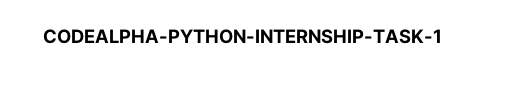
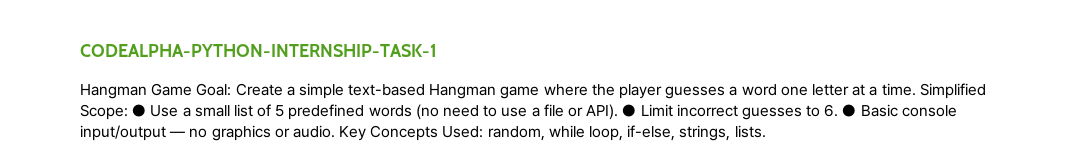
+ Hangman Game Goal: Create a simple text-based Hangman game where the player guesses a word one letter at a time. Simplified Scope: ● Use a small list of 5 predefined words (no need to use a file or API). ● Limit incorrect guesses to 6. ● Basic console input/output — no graphics or audio. Key Concepts Used: random, while loop, if-else, strings, lists.

